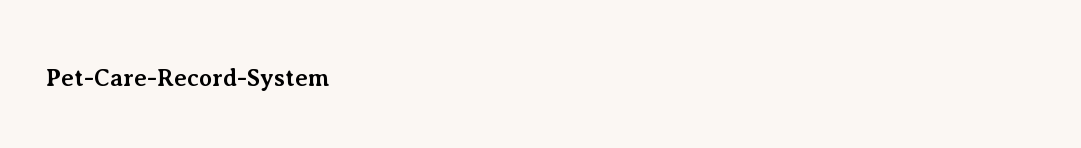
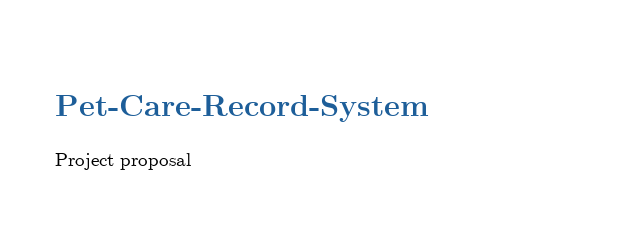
+ Project proposal

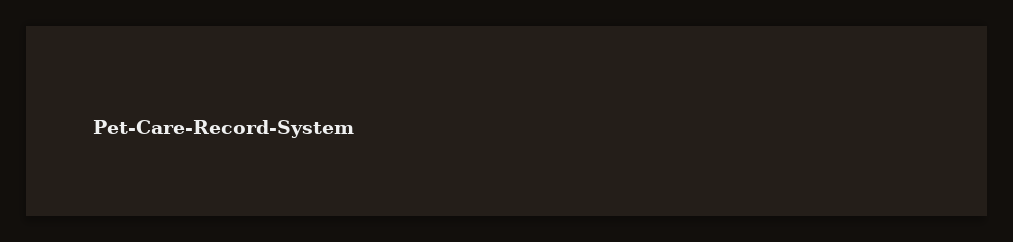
- Project proposal

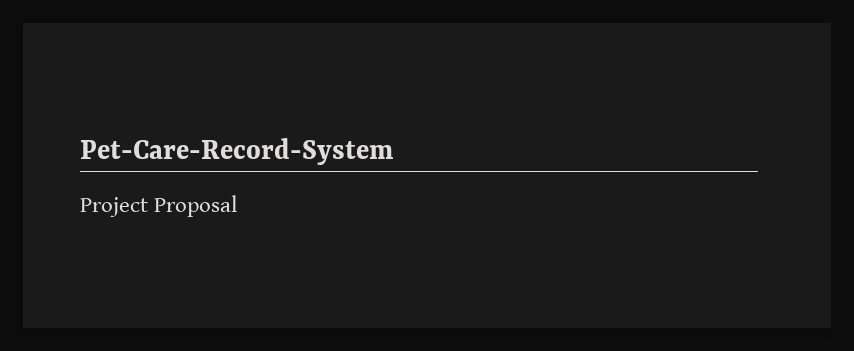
+ Project Proposal

